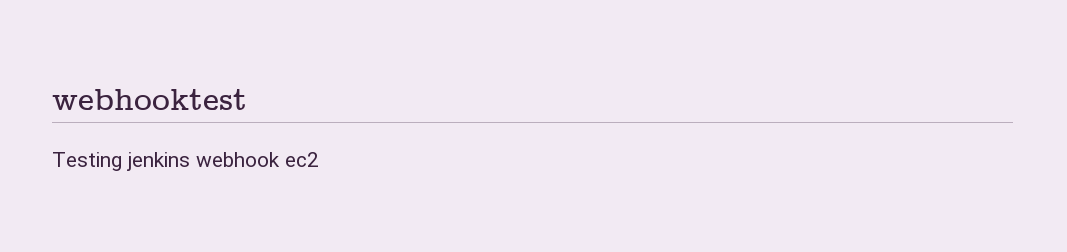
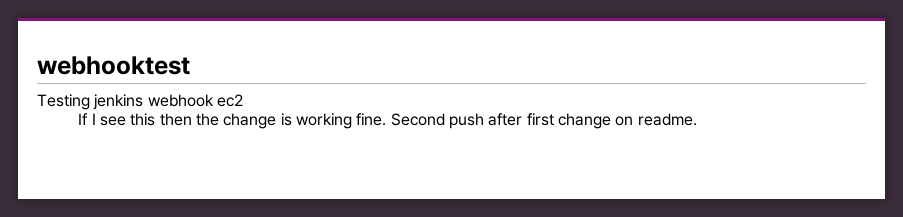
+ If I see this then the change is working fine. Second push after first change on readme.

